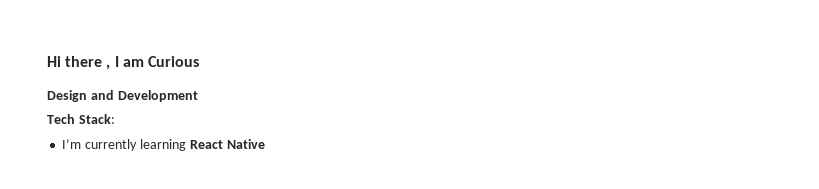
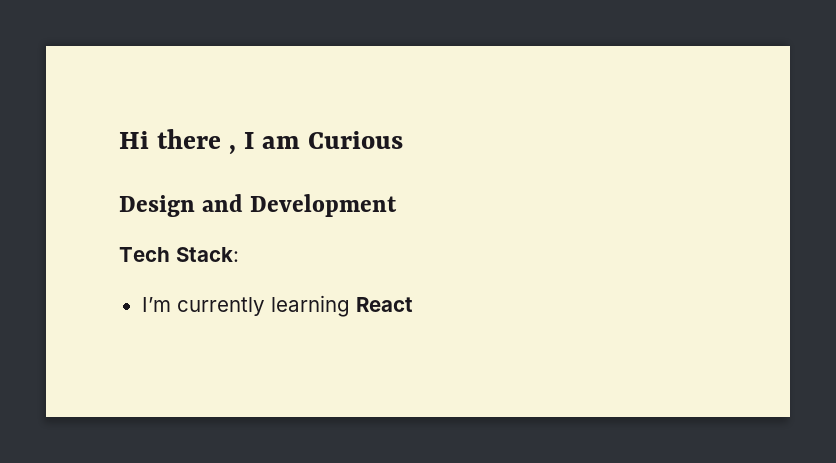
- I’m currently learning React Native
+ I’m currently learning React

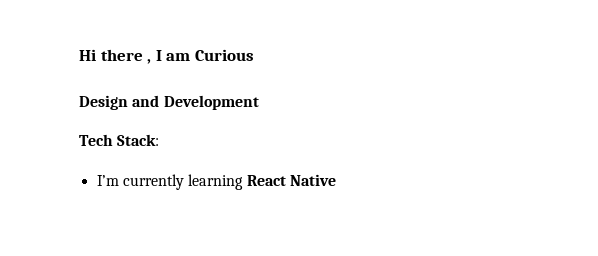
- I’m currently learning React
+ I’m currently learning React Native

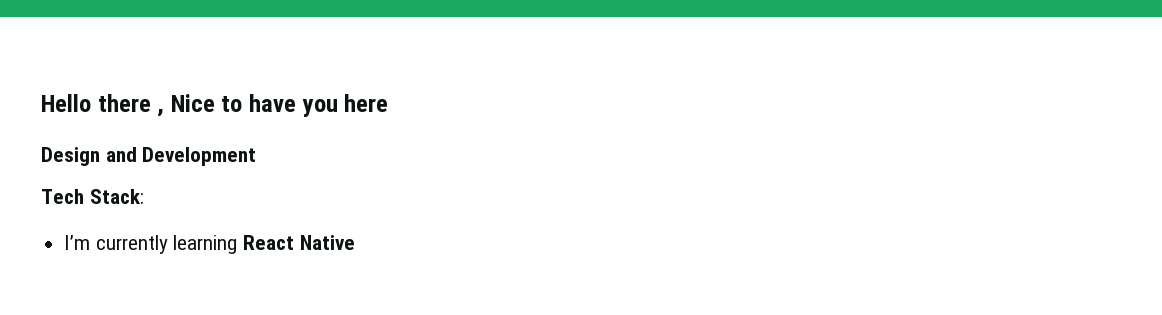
- Hi there , I am Curious
+ Hello there , Nice to have you here

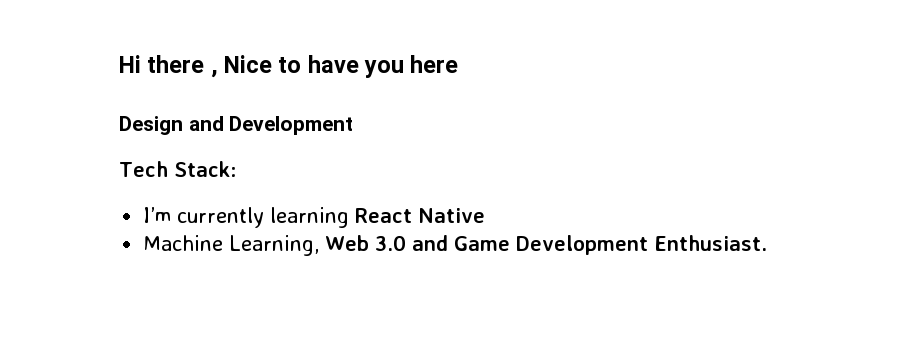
- Hello there , Nice to have you here
+ Hi there , Nice to have you here
+ Machine Learning, Web 3.0 and Game Development Enthusiast.

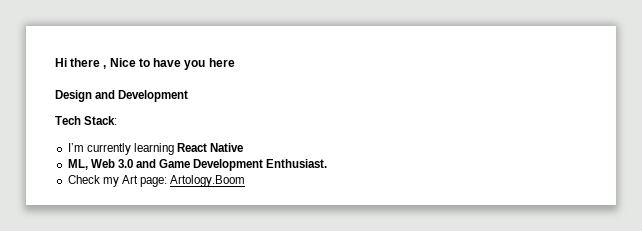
- Machine Learning, Web 3.0 and Game Development Enthusiast.
+ ML, Web 3.0 and Game Development Enthusiast.
+ Check my Art page: Artology.Boom

